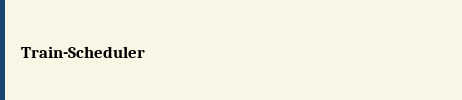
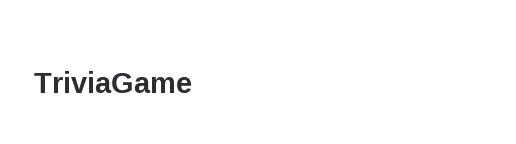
- Train-Scheduler
+ TriviaGame

